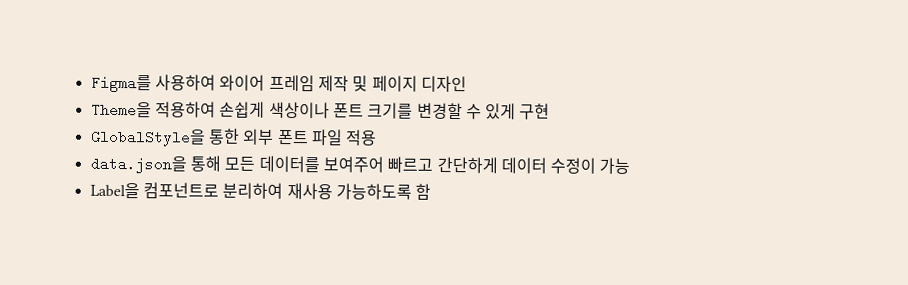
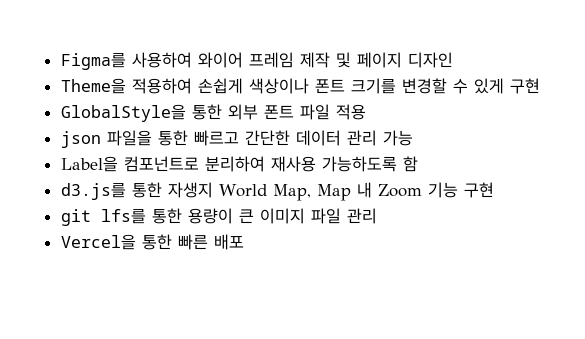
- data.json을 통해 모든 데이터를 보여주어 빠르고 간단하게 데이터 수정이 가능
+ json 파일을 통한 빠르고 간단한 데이터 관리 가능
+ d3.js를 통한 자생지 World Map, Map 내 Zoom 기능 구현
+ git lfs를 통한 용량이 큰 이미지 파일 관리
+ Vercel을 통한 빠른 배포

